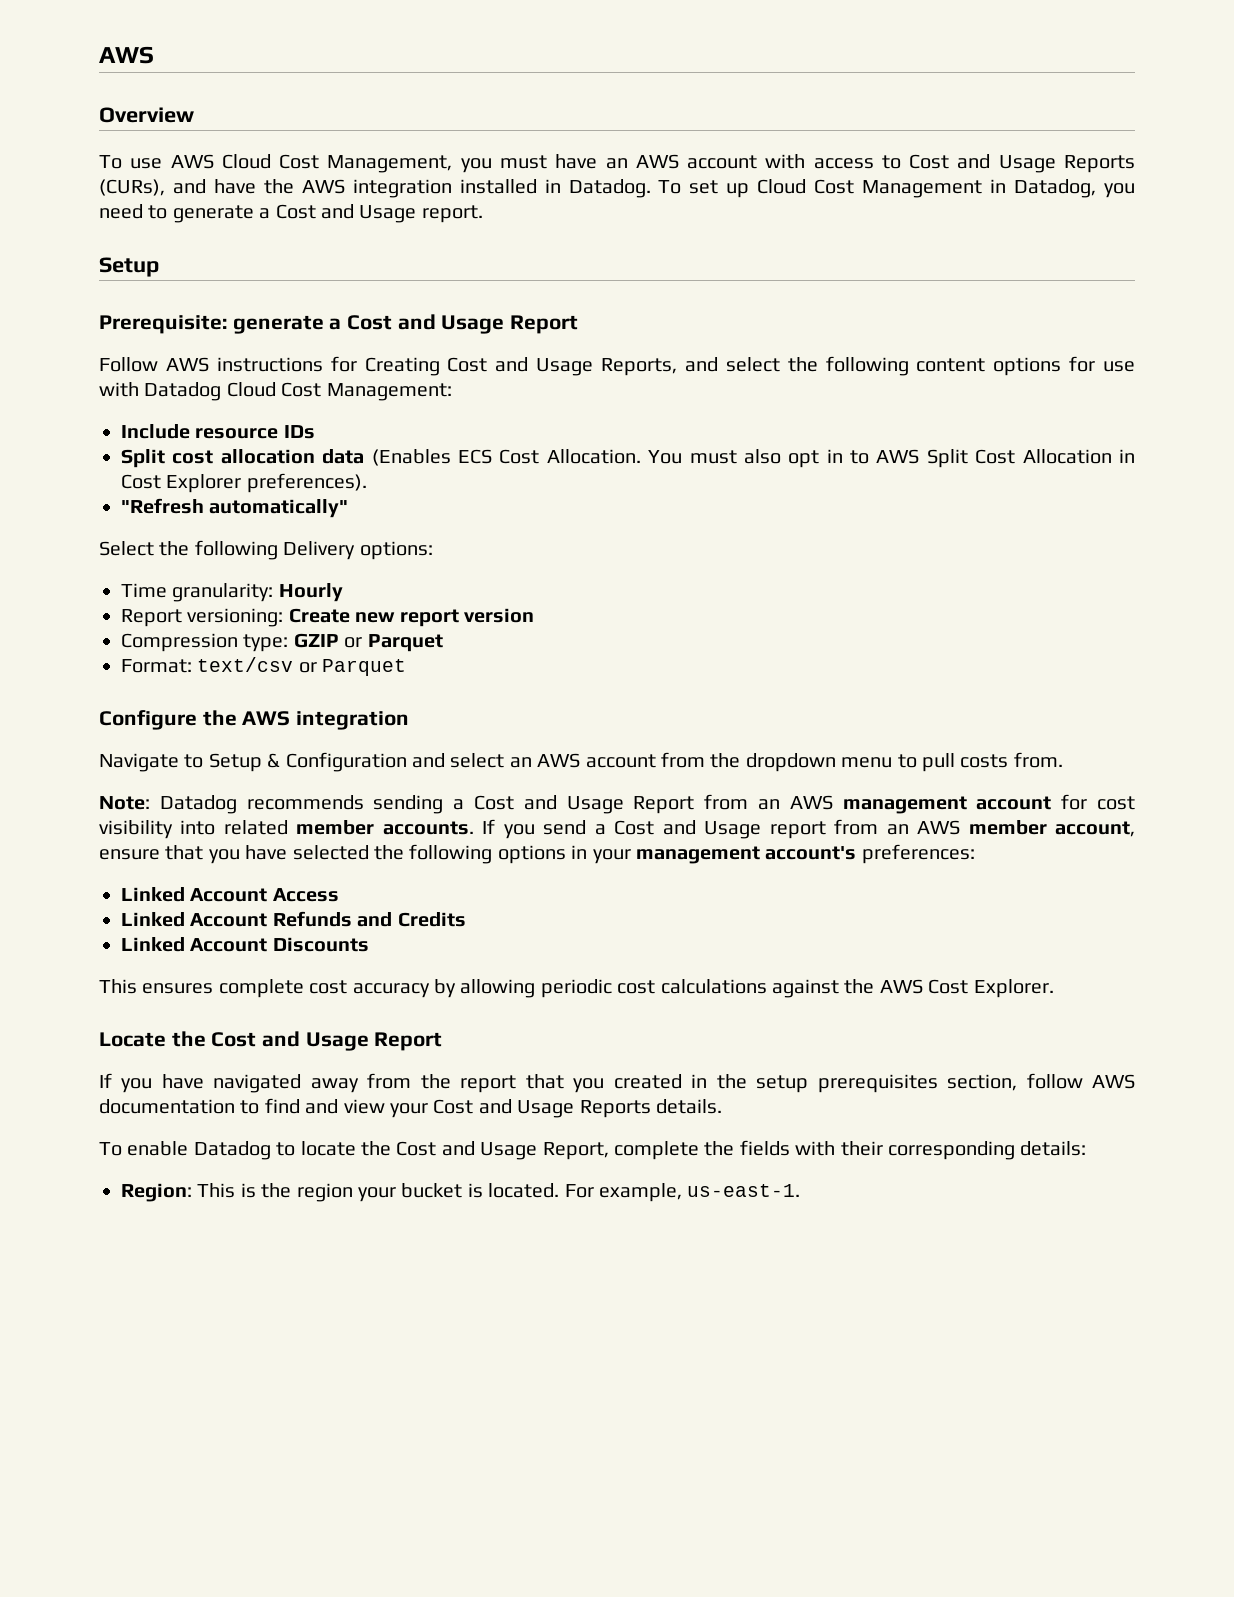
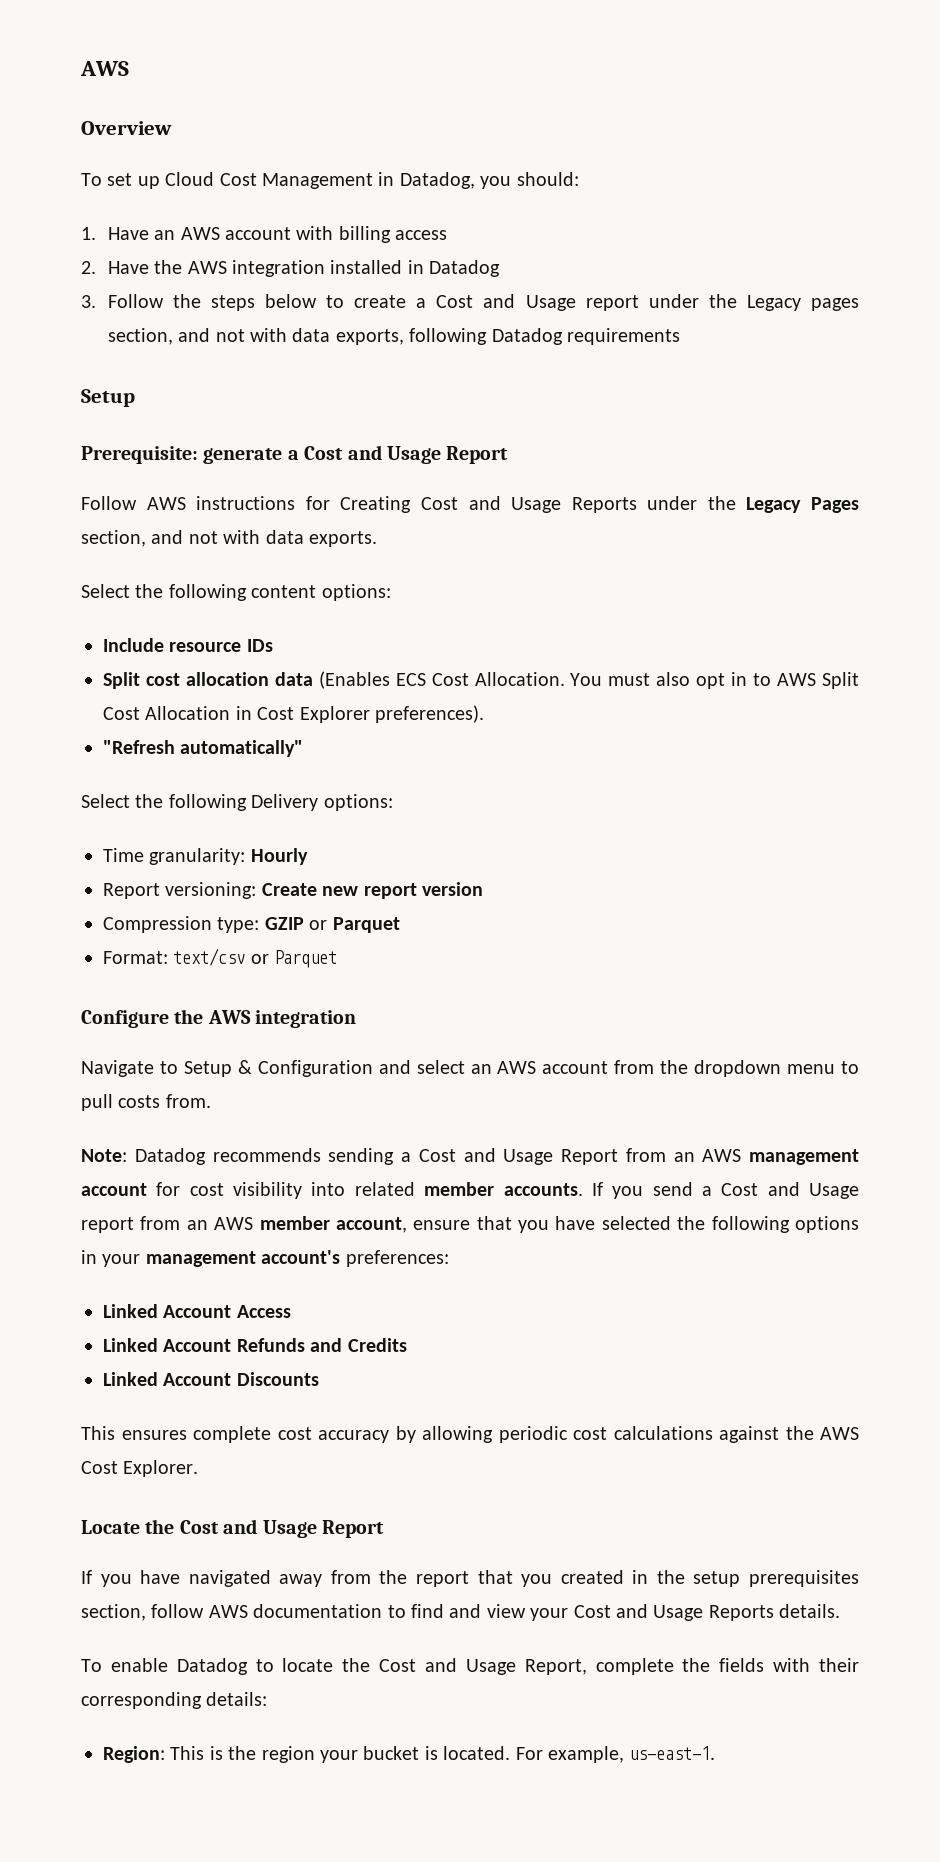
- To use AWS Cloud Cost Management, you must have an AWS account with access to Cost and Usage Reports (CURs), and have the AWS integration installed in Datadog. To set up Cloud Cost Management in Datadog, you need to generate a Cost and Usage report.
+ To set up Cloud Cost Management in Datadog, you should:
+ 1. Have an AWS account with billing access
+ 2. Have the AWS integration installed in Datadog
+ 3. Follow the steps below to create a Cost and Usage report under the Legacy pages section, and not with data exports, following Datadog requirements
- Follow AWS instructions for Creating Cost and Usage Reports, and select the following content options for use with Datadog Cloud Cost Management:
+ Follow AWS instructions for Creating Cost and Usage Reports under the Legacy Pages section, and not with data exports.
+ Select the following content options:

